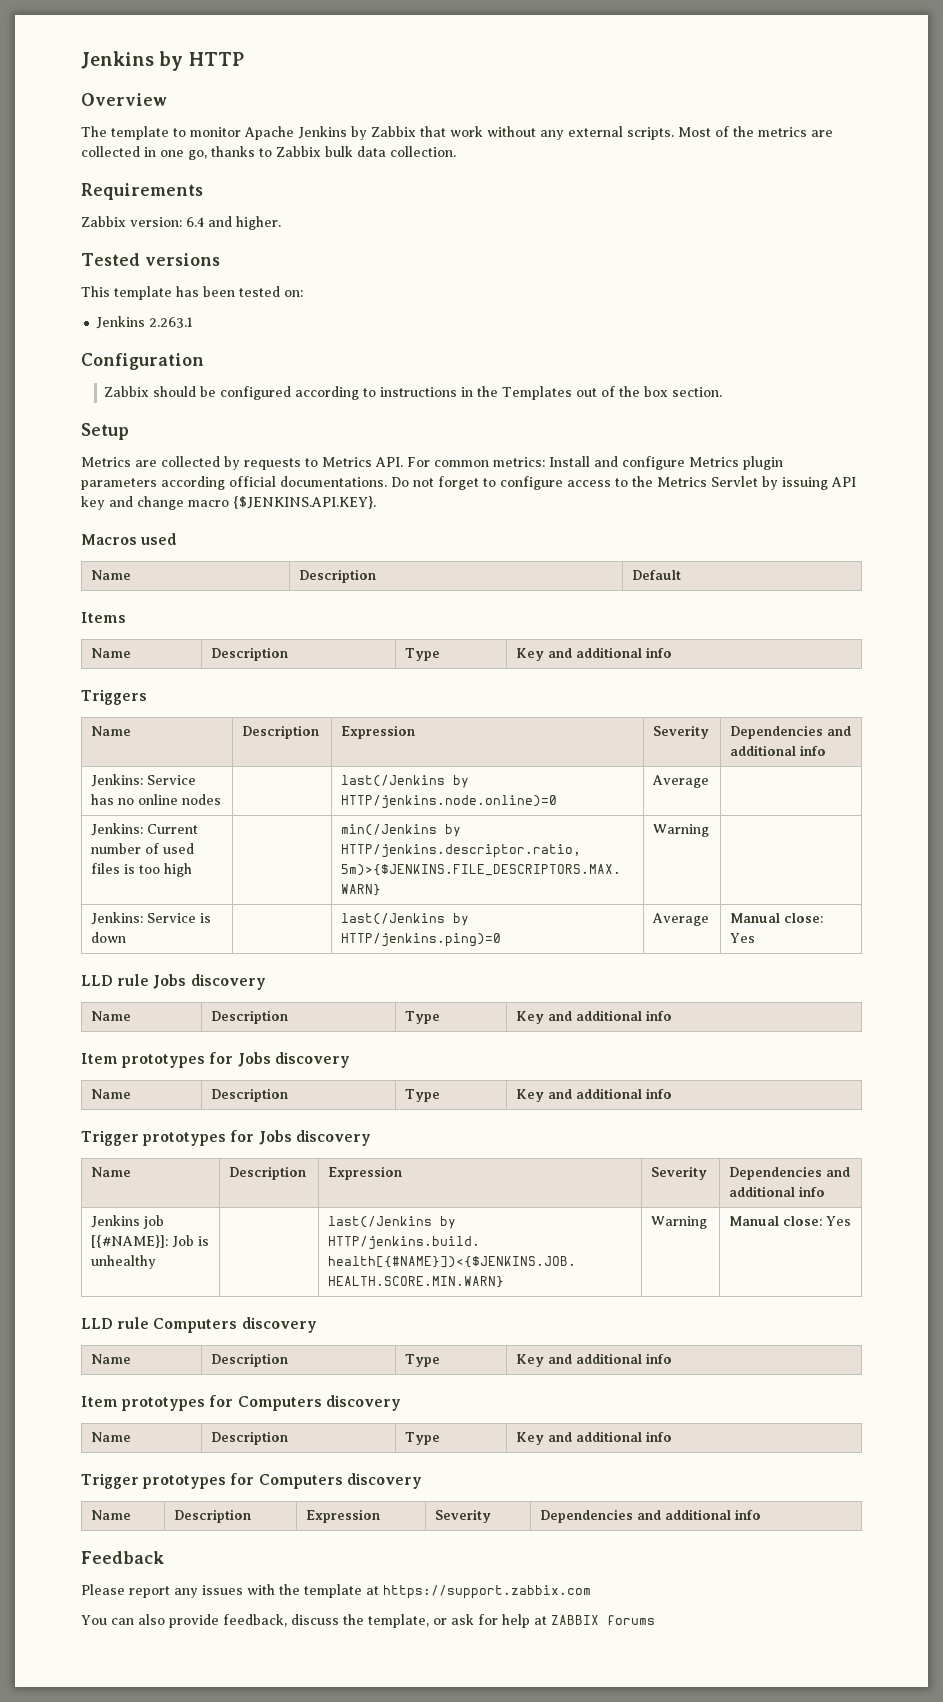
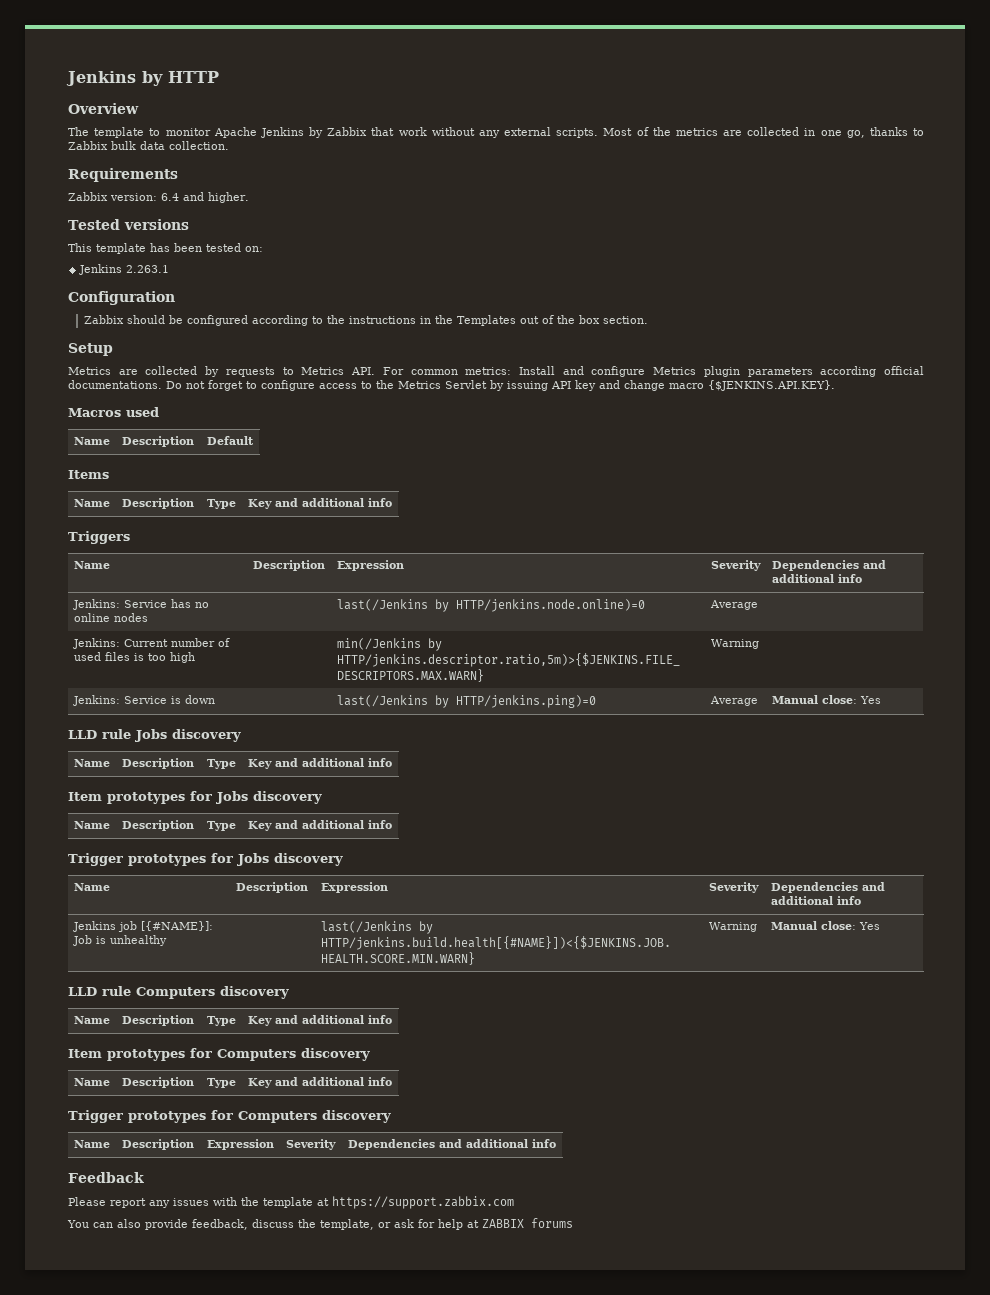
- Zabbix should be configured according to instructions in the Templates out of the box section.
+ Zabbix should be configured according to the instructions in the Templates out of the box section.

